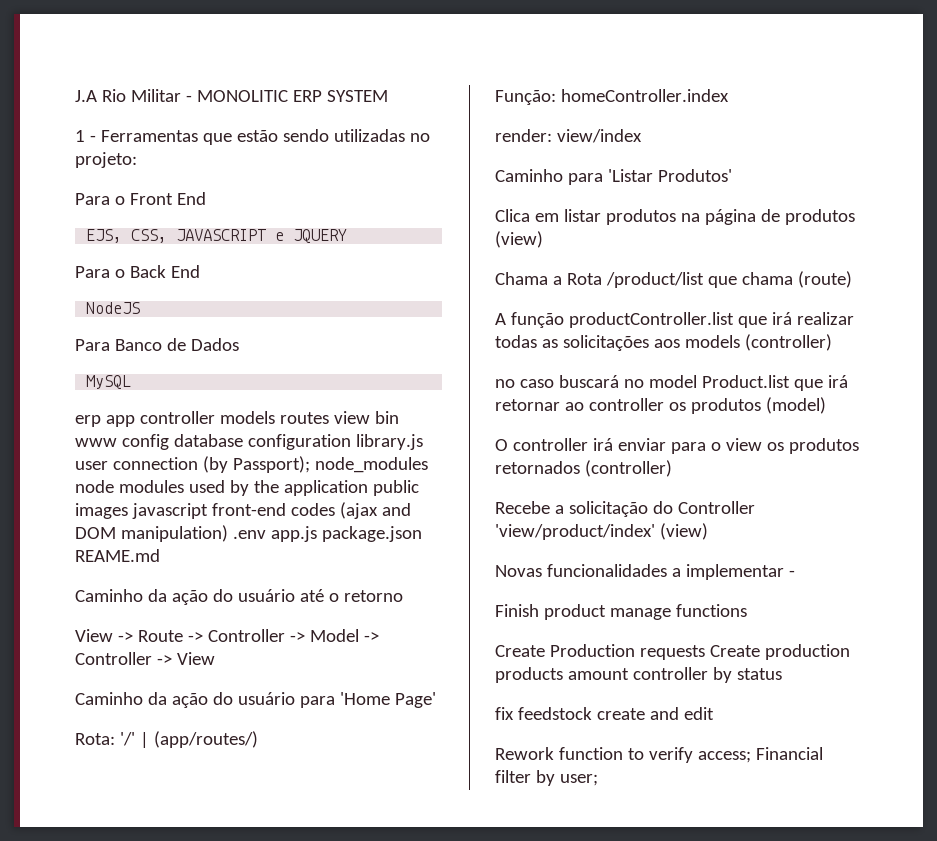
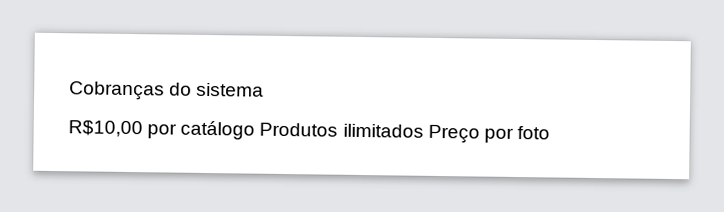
- J.A Rio Militar - MONOLITIC ERP SYSTEM
- 1 - Ferramentas que estão sendo utilizadas no projeto:
- Para o Front End
- EJS, CSS, JAVASCRIPT e JQUERY
- Para o Back End
- NodeJS
- Para Banco de Dados
- MySQL
- erp app controller models routes view bin www config database configuration library.js user connection (by Passport); node_modules node modules used by the application public images javascript front-end codes (ajax and DOM manipulation) .env app.js package.json REAME.md
- Caminho da ação do usuário até o retorno
- View -> Route -> Controller -> Model -> Controller -> View
- Caminho da ação do usuário para 'Home Page'
- Rota: '/' | (app/routes/)
- Função: homeController.index
- render: view/index
- Caminho para 'Listar Produtos'
- Clica em listar produtos na página de produtos (view)
- Chama a Rota /product/list que chama (route)
- A função productController.list que irá realizar todas as solicitações aos models (controller)
- no caso buscará no model Product.list que irá retornar ao controller os produtos (model)
- O controller irá enviar para o view os produtos retornados (controller)
- Recebe a solicitação do Controller 'view/product/index' (view)
- Novas funcionalidades a implementar -
- Finish product manage functions
- Create Production requests Create production products amount controller by status
- fix feedstock create and edit
- Rework function to verify access; Financial filter by user;
+ Cobranças do sistema
+ R$10,00 por catálogo Produtos ilimitados Preço por foto

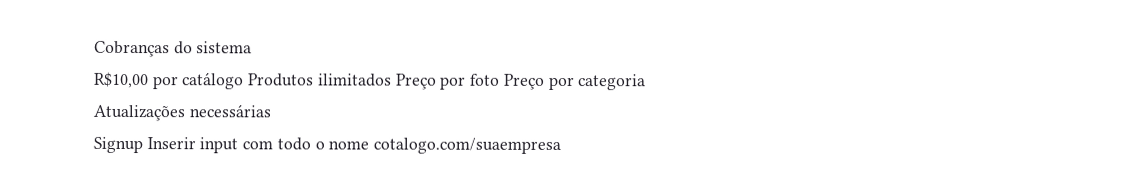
- R$10,00 por catálogo Produtos ilimitados Preço por foto
+ R$10,00 por catálogo Produtos ilimitados Preço por foto Preço por categoria
+ Atualizações necessárias
+ Signup Inserir input com todo o nome cotalogo.com/suaempresa

